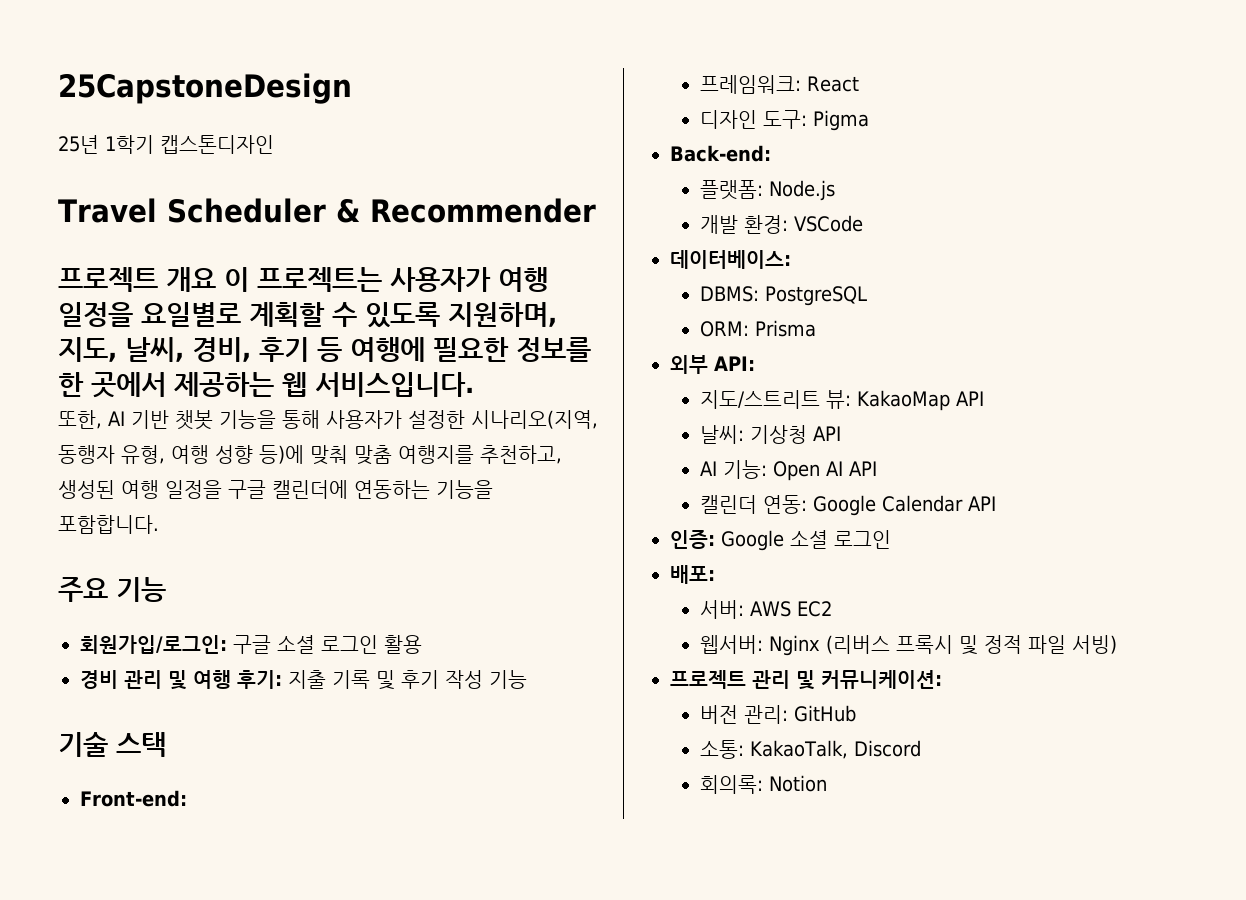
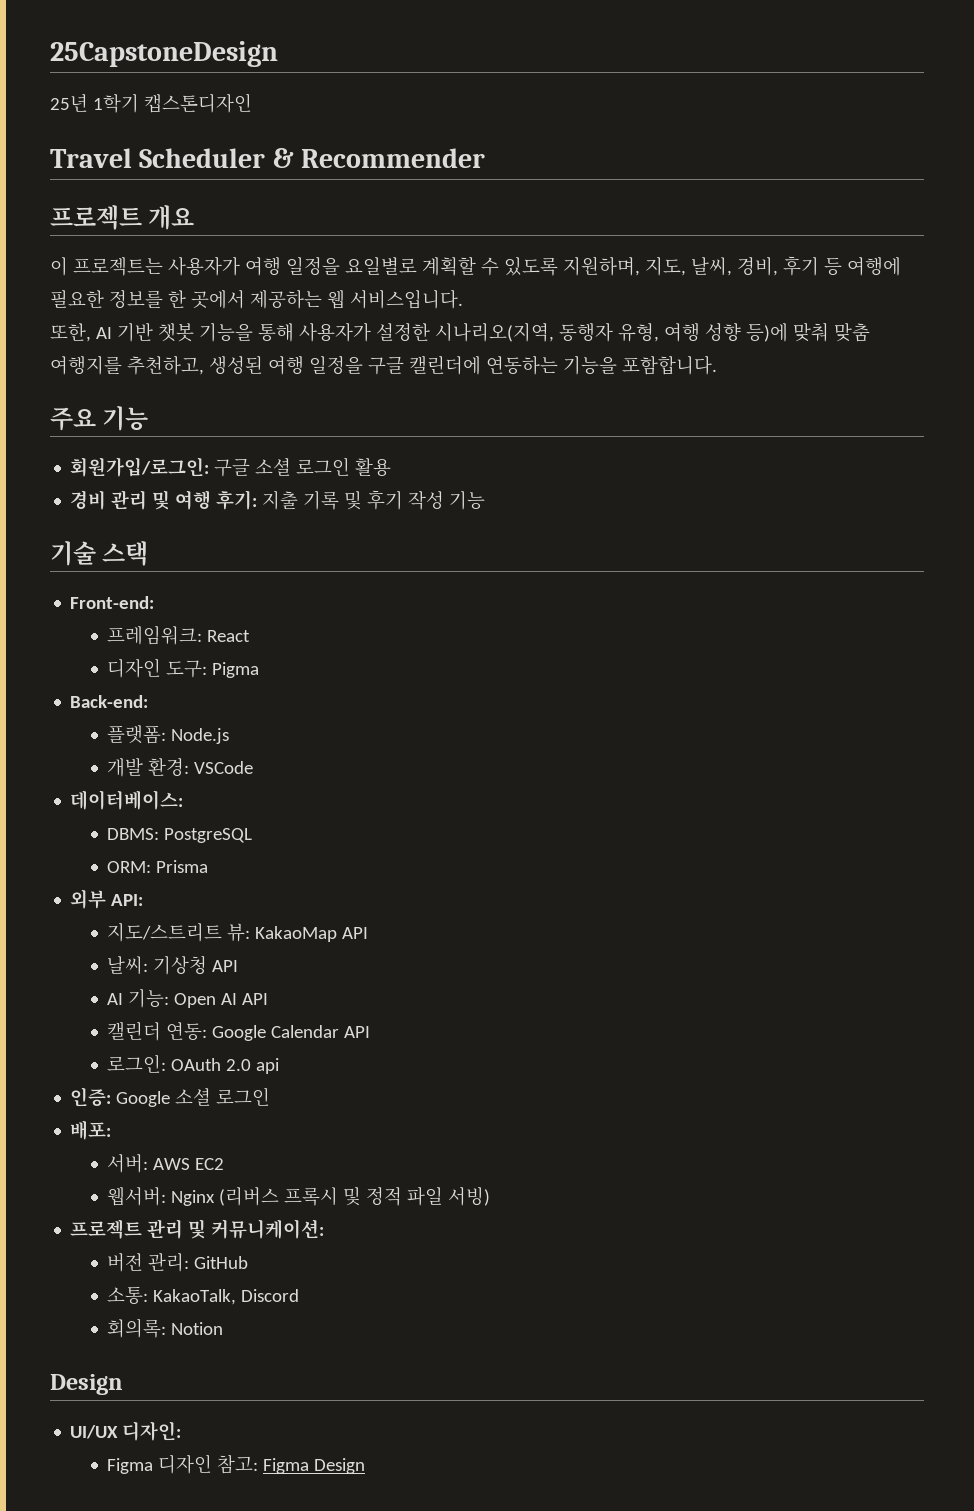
- 프로젝트 개요 이 프로젝트는 사용자가 여행 일정을 요일별로 계획할 수 있도록 지원하며, 지도, 날씨, 경비, 후기 등 여행에 필요한 정보를 한 곳에서 제공하는 웹 서비스입니다.
+ 프로젝트 개요
+ 이 프로젝트는 사용자가 여행 일정을 요일별로 계획할 수 있도록 지원하며, 지도, 날씨, 경비, 후기 등 여행에 필요한 정보를 한 곳에서 제공하는 웹 서비스입니다.
+ 로그인: OAuth 2.0 api
  회의록: Notion
+ Design
+ UI/UX 디자인:
+ Figma 디자인 참고: Figma Design

